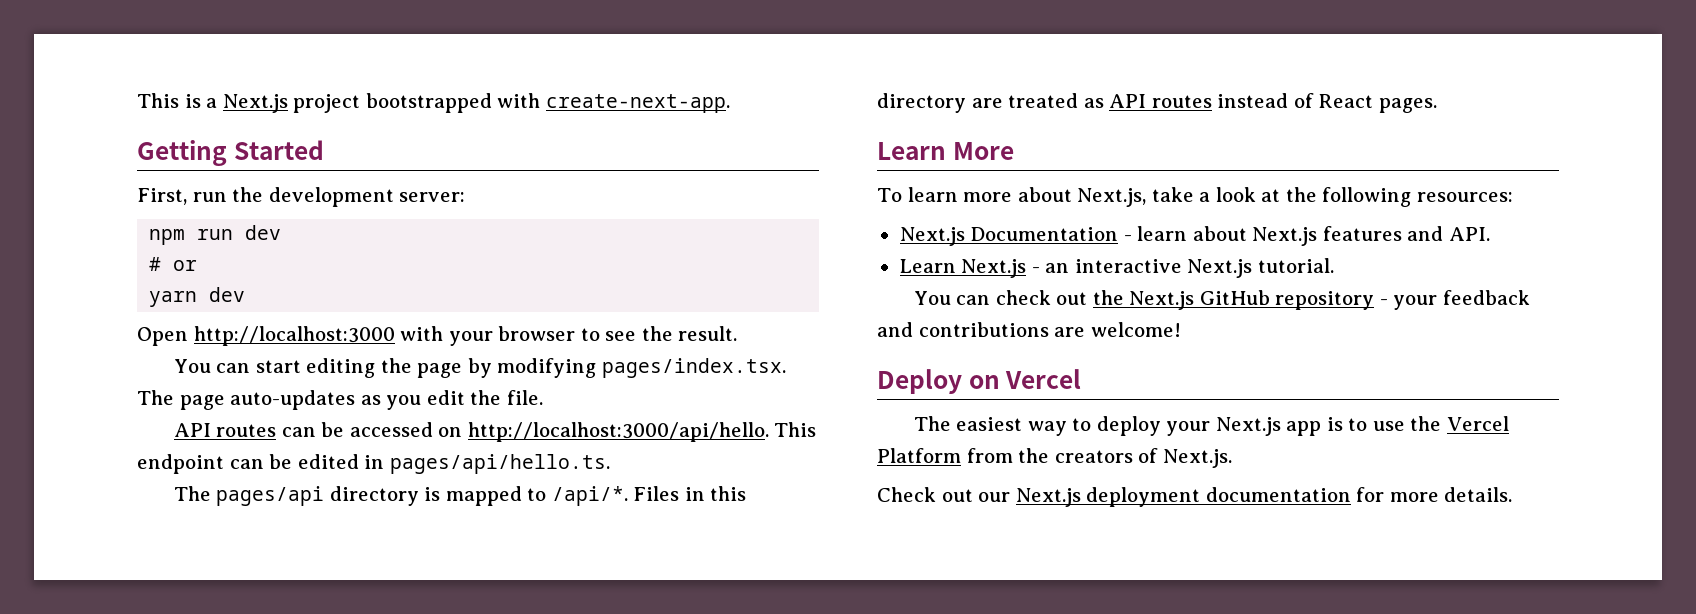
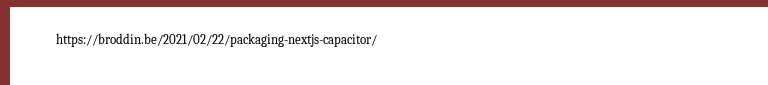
- This is a Next.js project bootstrapped with create-next-app.
- Getting Started
- First, run the development server:
- npm run dev
- # or
- yarn dev
- Open http://localhost:3000 with your browser to see the result.
- You can start editing the page by modifying pages/index.tsx. The page auto-updates as you edit the file.
- API routes can be accessed on http://localhost:3000/api/hello. This endpoint can be edited in pages/api/hello.ts.
- The pages/api directory is mapped to /api/*. Files in this directory are treated as API routes instead of React pages.
- Learn More
- To learn more about Next.js, take a look at the following resources:
- Next.js Documentation - learn about Next.js features and API.
- Learn Next.js - an interactive Next.js tutorial.
- You can check out the Next.js GitHub repository - your feedback and contributions are welcome!
- Deploy on Vercel
- The easiest way to deploy your Next.js app is to use the Vercel Platform from the creators of Next.js.
- Check out our Next.js deployment documentation for more details.
+ https://broddin.be/2021/02/22/packaging-nextjs-capacitor/

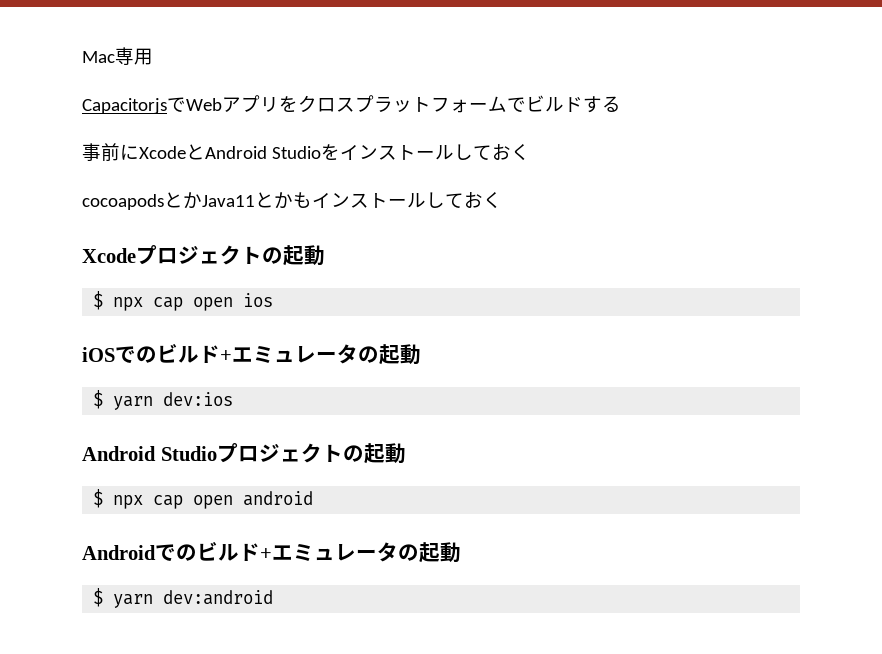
- https://broddin.be/2021/02/22/packaging-nextjs-capacitor/
+ Mac専用
+ CapacitorjsでWebアプリをクロスプラットフォームでビルドする
+ 事前にXcodeとAndroid Studioをインストールしておく
+ cocoapodsとかJava11とかもインストールしておく
+ Xcodeプロジェクトの起動
+ $ npx cap open ios
+ iOSでのビルド+エミュレータの起動
+ $ yarn dev:ios
+ Android Studioプロジェクトの起動
+ $ npx cap open android
+ Androidでのビルド+エミュレータの起動
+ $ yarn dev:android

